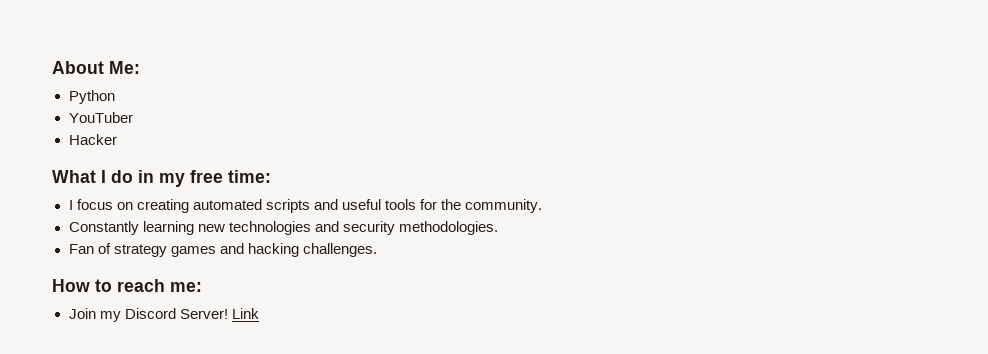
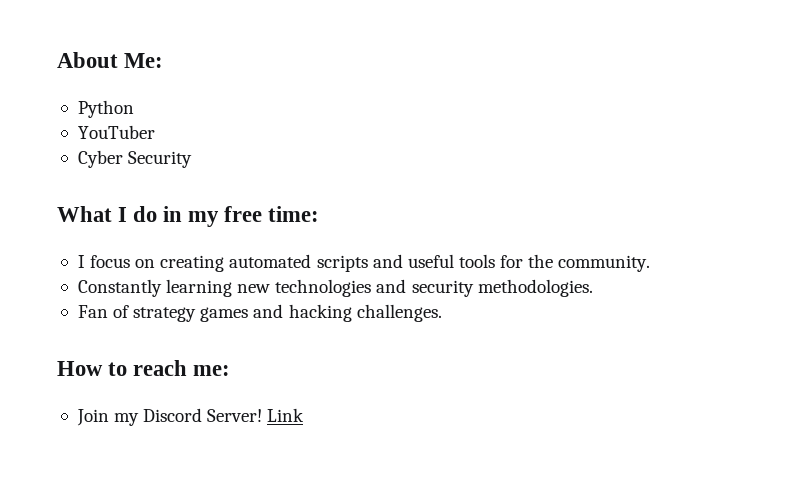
- Hacker
+ Cyber Security

